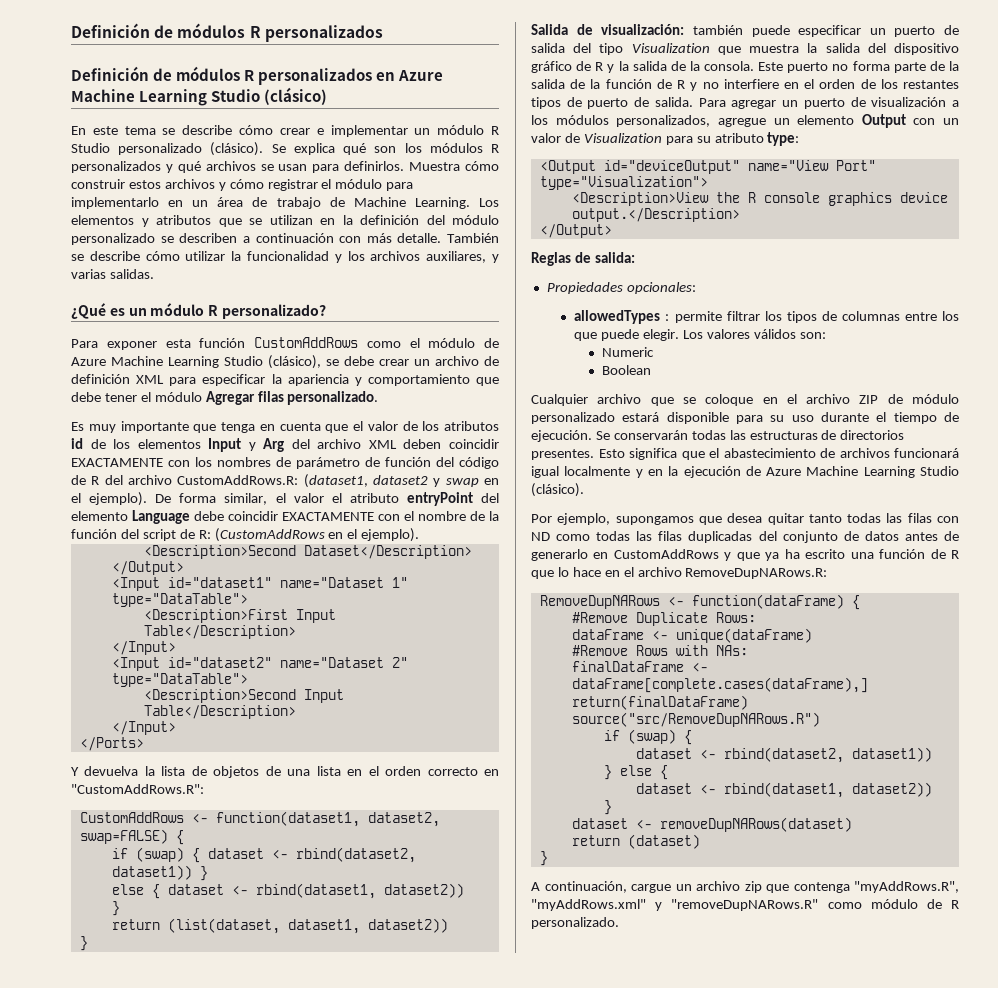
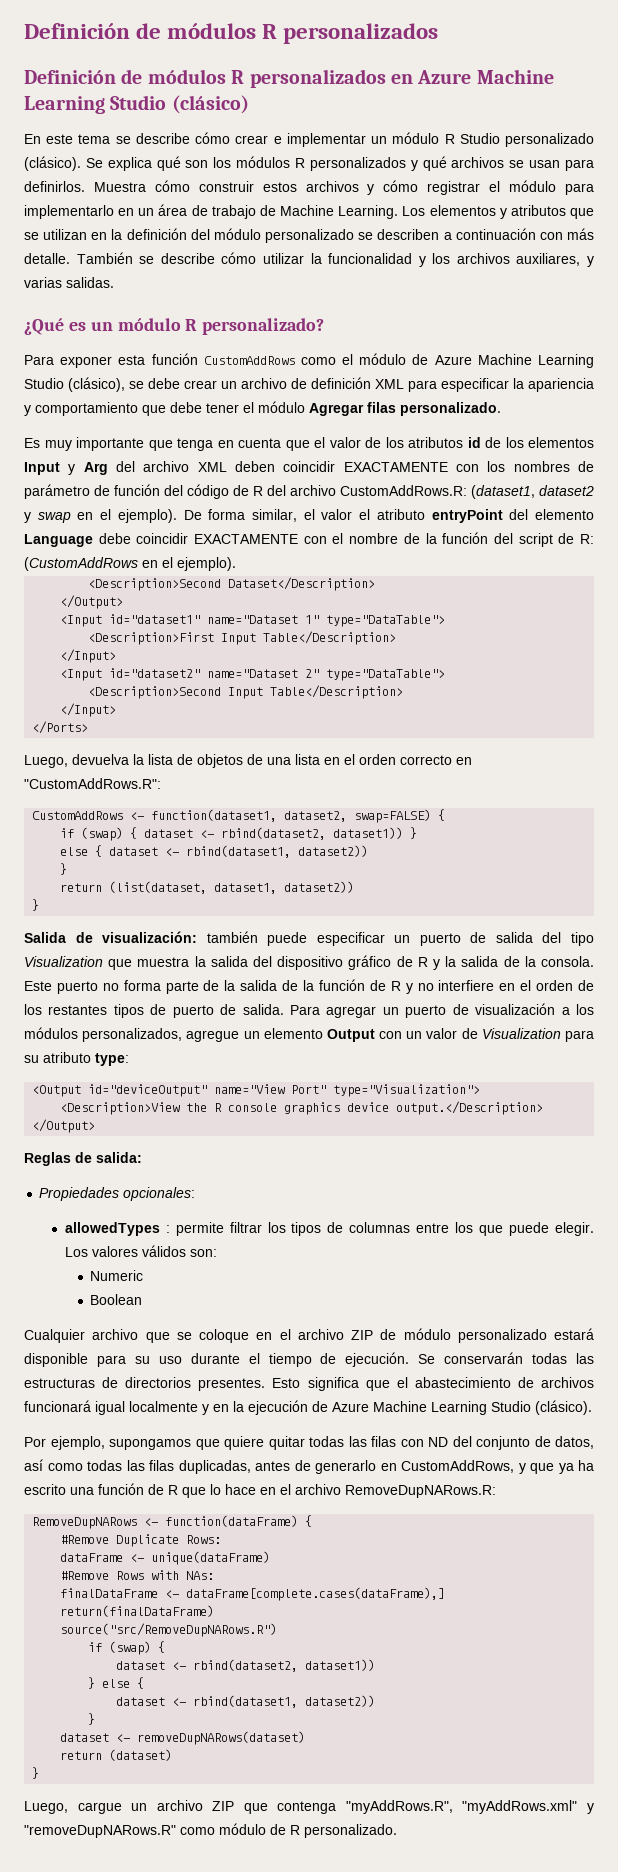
- Y devuelva la lista de objetos de una lista en el orden correcto en "CustomAddRows.R":
+ Luego, devuelva la lista de objetos de una lista en el orden correcto en "CustomAddRows.R":
- Por ejemplo, supongamos que desea quitar tanto todas las filas con ND como todas las filas duplicadas del conjunto de datos antes de generarlo en CustomAddRows y que ya ha escrito una función de R que lo hace en el archivo RemoveDupNARows.R:
+ Por ejemplo, supongamos que quiere quitar todas las filas con ND del conjunto de datos, así como todas las filas duplicadas, antes de generarlo en CustomAddRows, y que ya ha escrito una función de R que lo hace en el archivo RemoveDupNARows.R:
- A continuación, cargue un archivo zip que contenga "myAddRows.R", "myAddRows.xml" y "removeDupNARows.R" como módulo de R personalizado.
+ Luego, cargue un archivo ZIP que contenga "myAddRows.R", "myAddRows.xml" y "removeDupNARows.R" como módulo de R personalizado.

